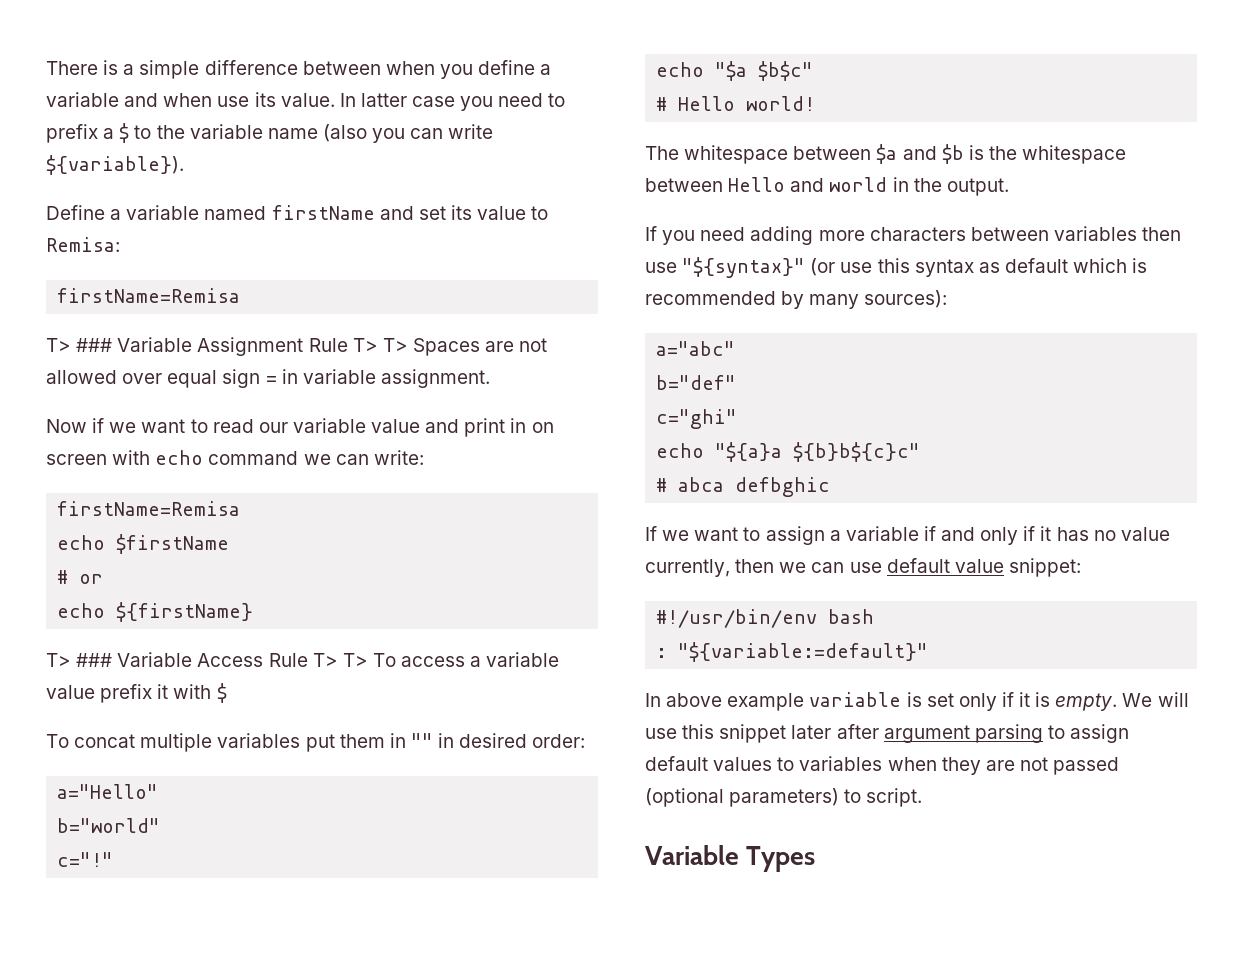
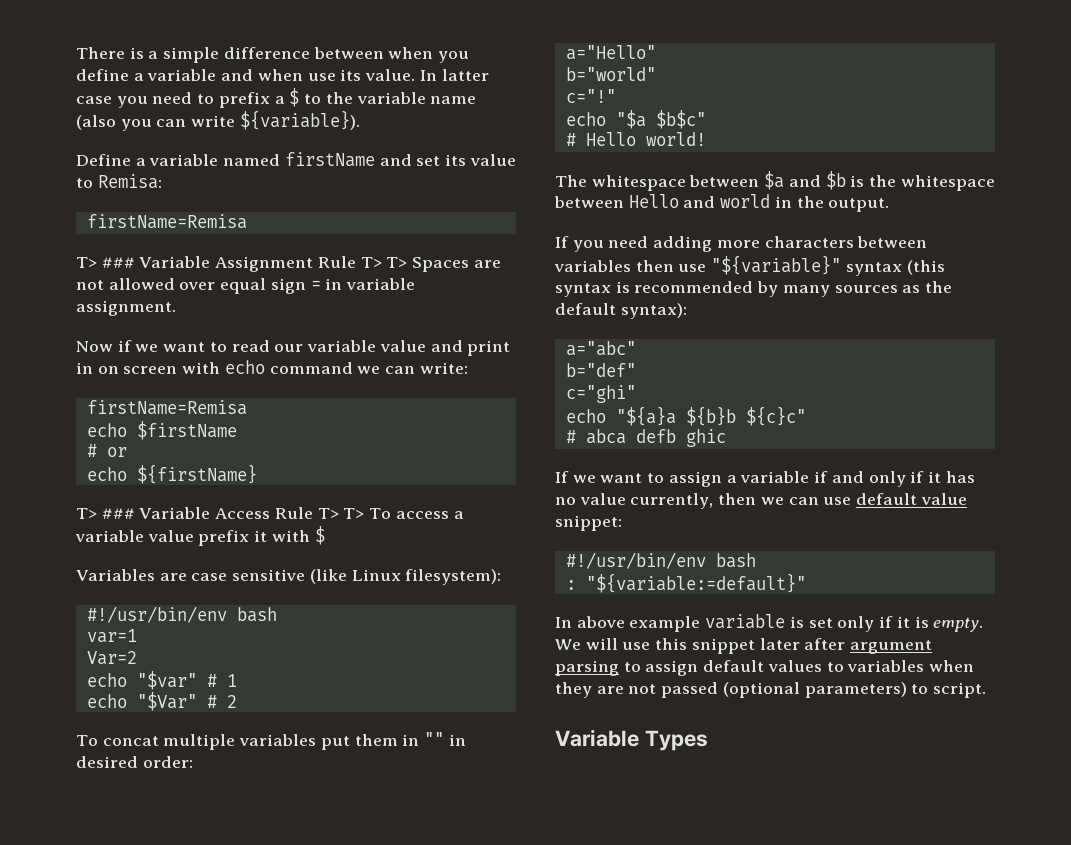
+ Variables are case sensitive (like Linux filesystem):
+ #!/usr/bin/env bash
+ var=1
+ Var=2
+ echo "$var" # 1
+ echo "$Var" # 2
- If you need adding more characters between variables then use "${syntax}" (or use this syntax as default which is recommended by many sources):
+ If you need adding more characters between variables then use "${variable}" syntax (this syntax is recommended by many sources as the default syntax):
- echo "${a}a ${b}b${c}c"
+ echo "${a}a ${b}b ${c}c"
- # abca defbghic
+ # abca defb ghic

